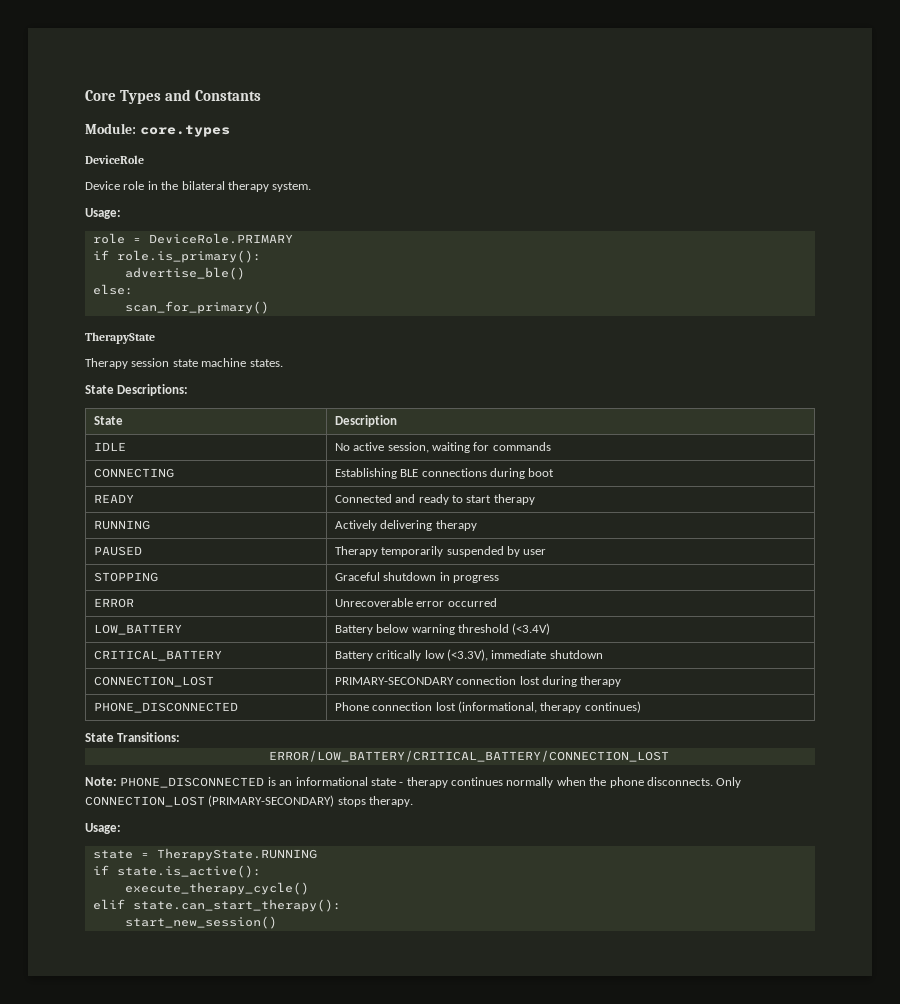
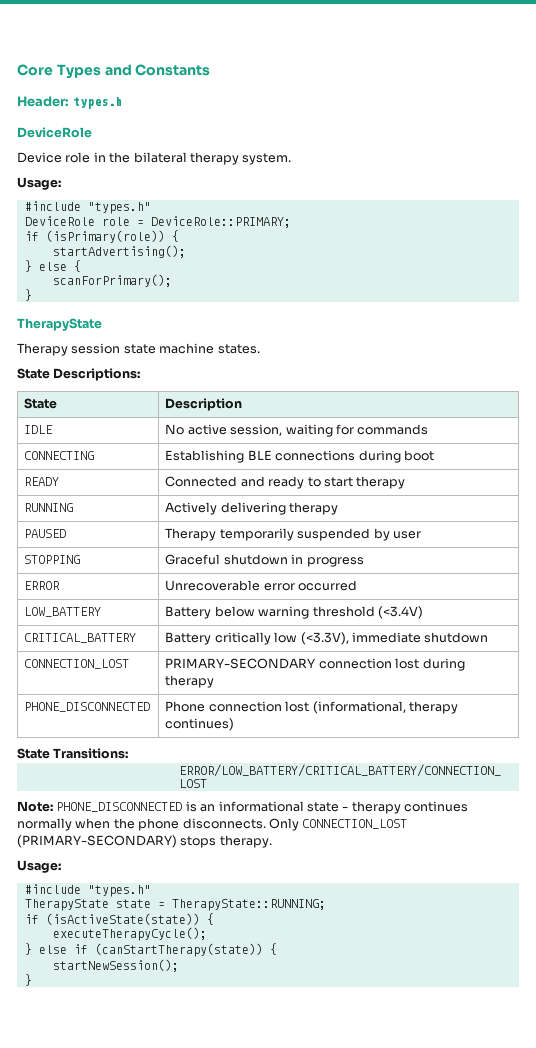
- Module: core.types
+ Header: types.h
  Device role in the bilateral therapy system.
  Usage:
- role = DeviceRole.PRIMARY
- if role.is_primary():
- advertise_ble()
- else:
- scan_for_primary()
+ #include "types.h"
+ DeviceRole role = DeviceRole::PRIMARY;
+ if (isPrimary(role)) {
+ startAdvertising();
+ } else {
+ scanForPrimary();
+ }
  Only CONNECTION_LOST (PRIMARY-SECONDARY) stops therapy.
  Usage:
- state = TherapyState.RUNNING
- if state.is_active():
- execute_therapy_cycle()
- elif state.can_start_therapy():
- start_new_session()
+ #include "types.h"
+ TherapyState state = TherapyState::RUNNING;
+ if (isActiveState(state)) {
+ executeTherapyCycle();
+ } else if (canStartTherapy(state)) {
+ startNewSession();
+ }

